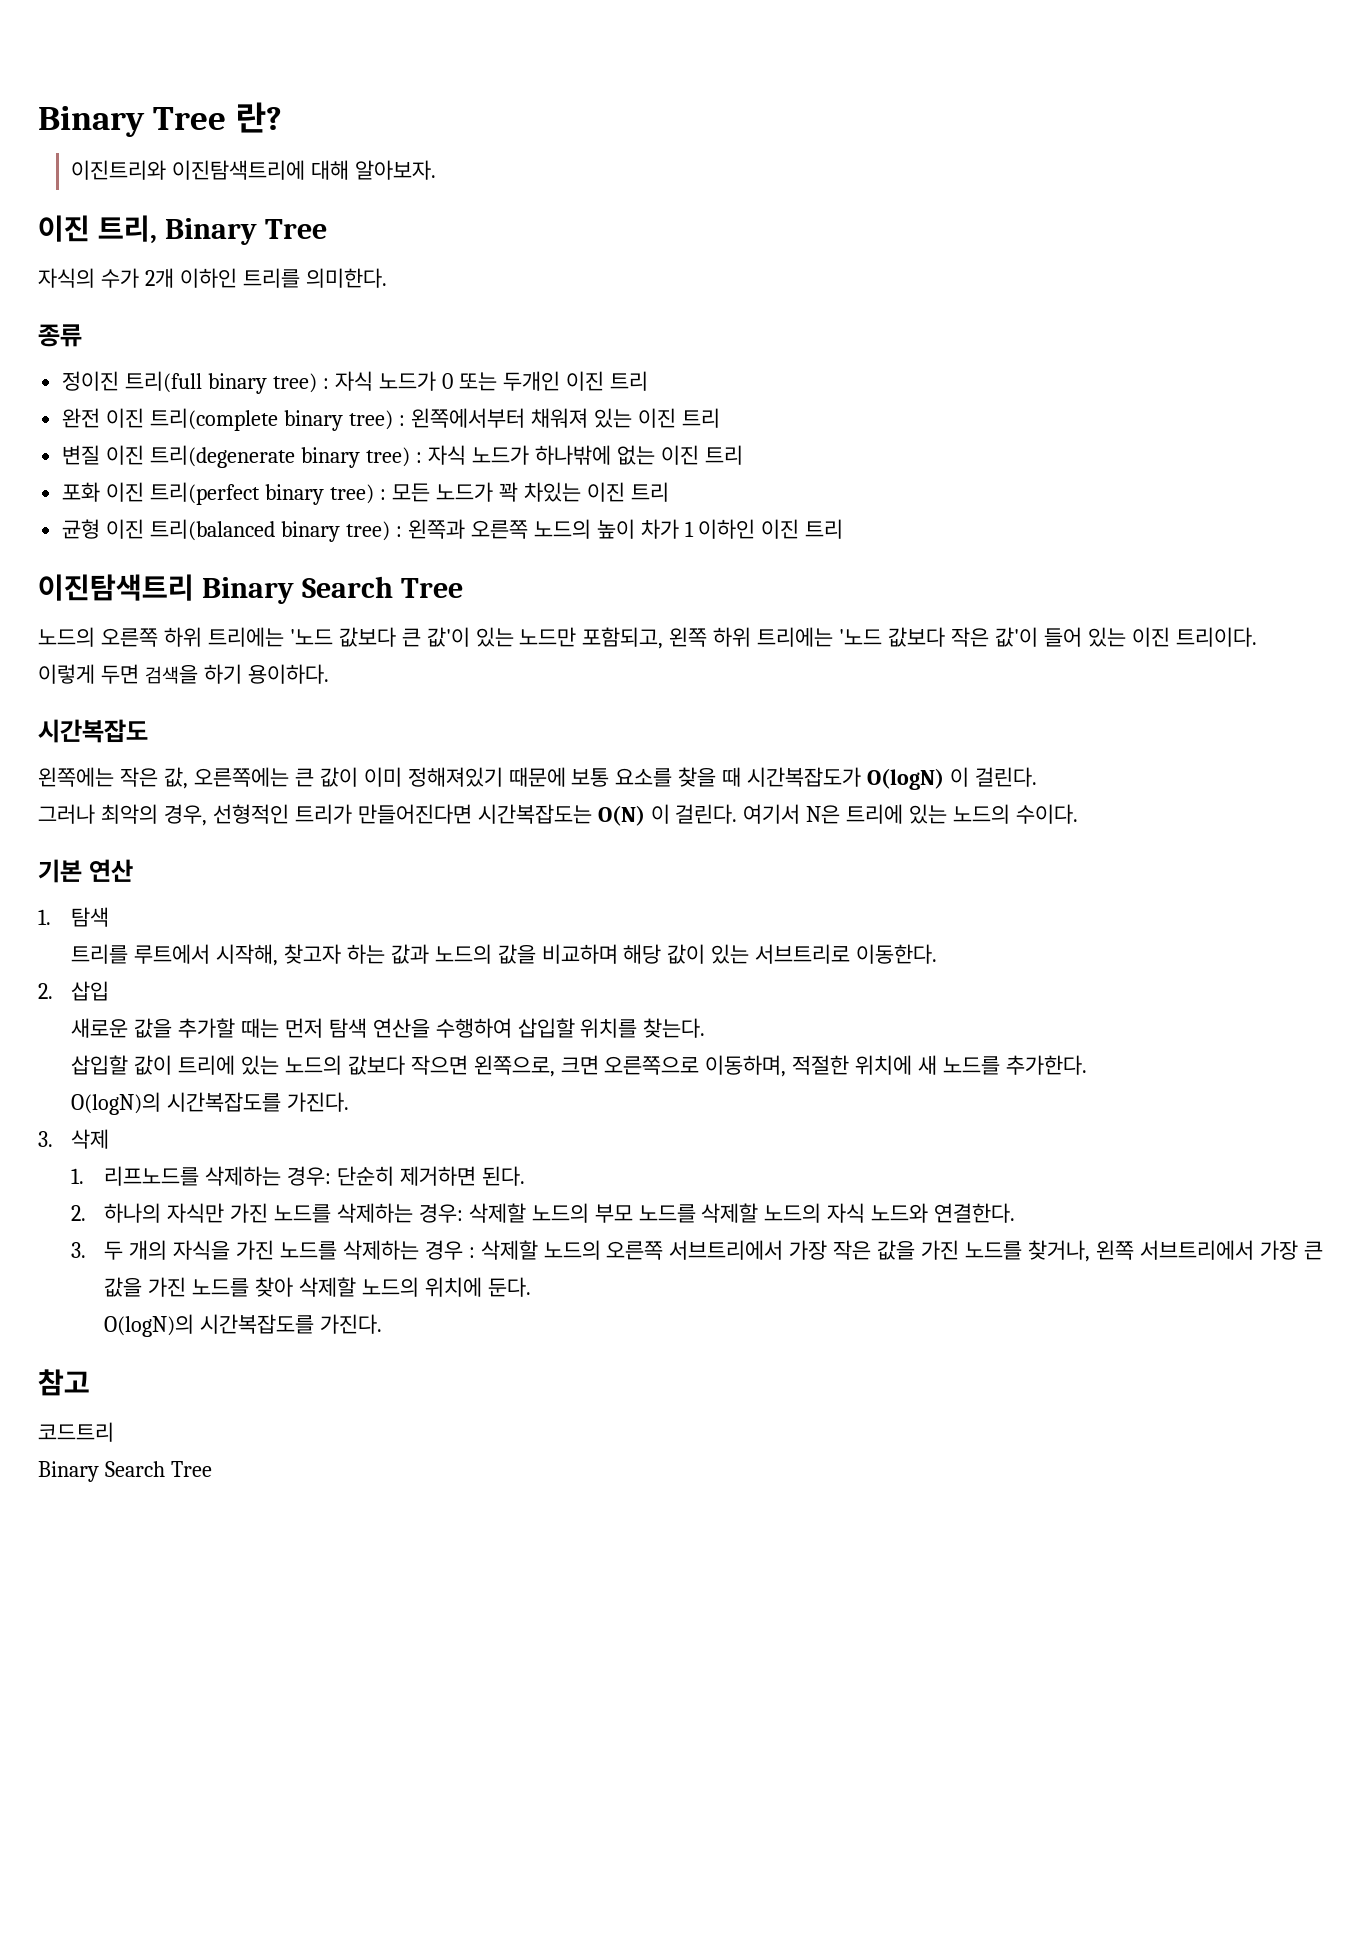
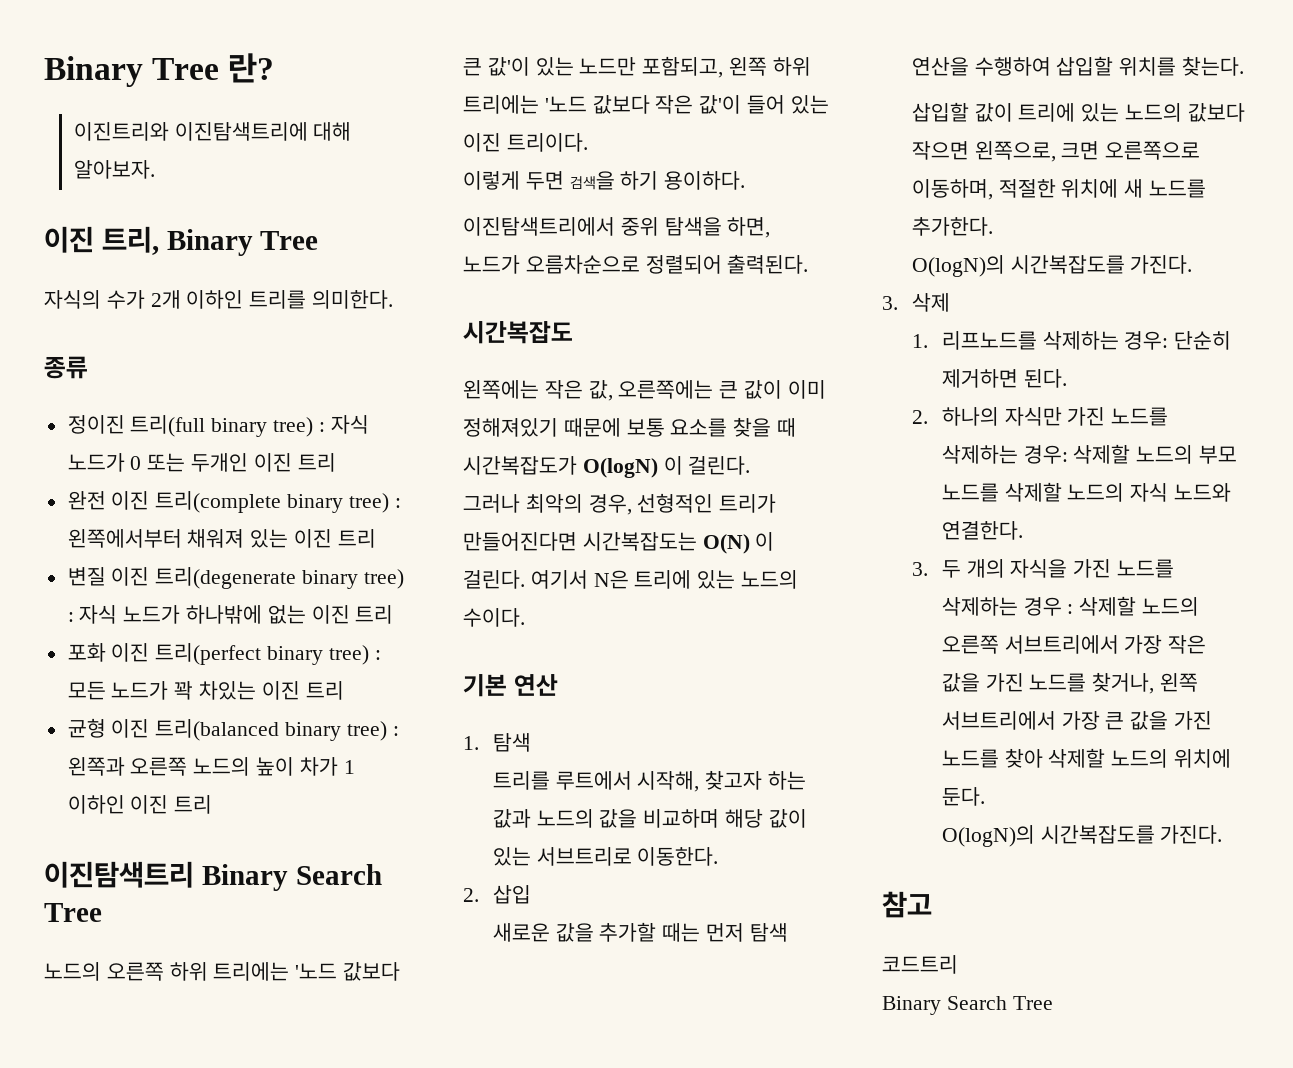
+ 이진탐색트리에서 중위 탐색을 하면, 노드가 오름차순으로 정렬되어 출력된다.

